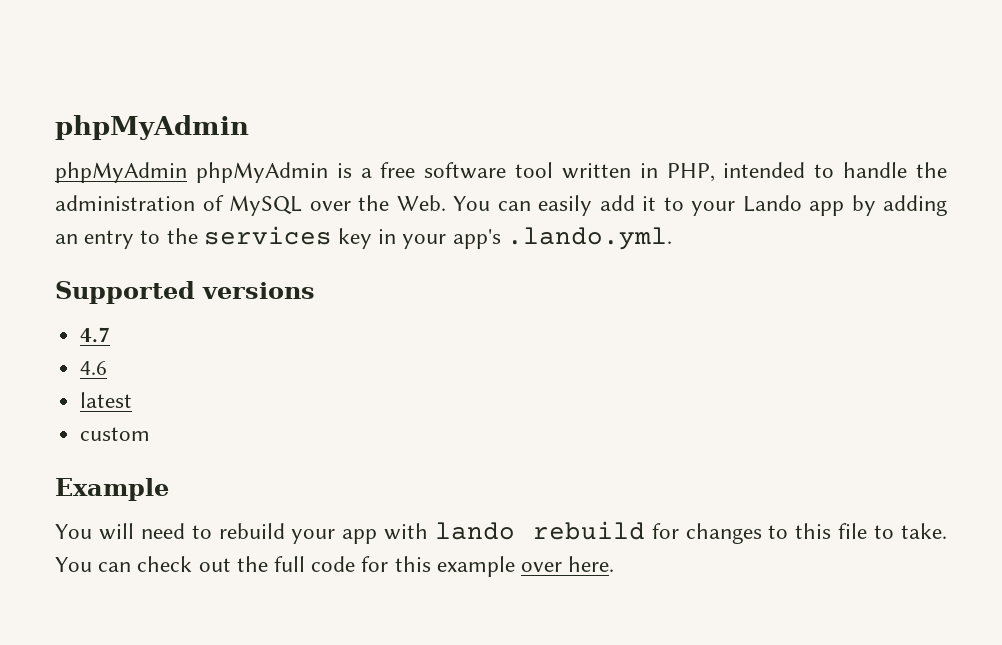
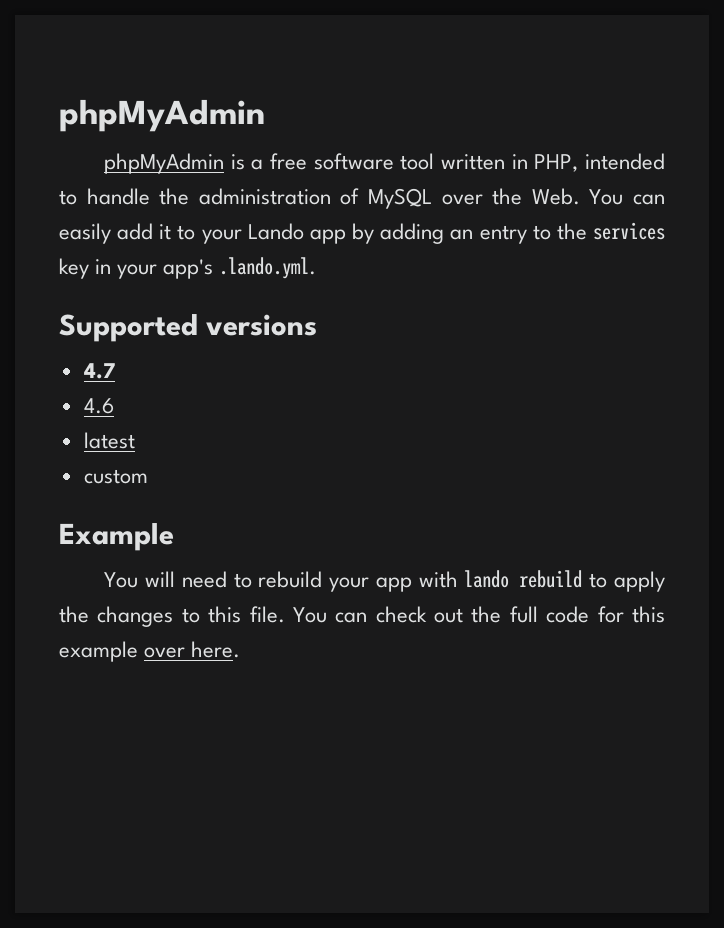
- phpMyAdmin phpMyAdmin is a free software tool written in PHP, intended to handle the administration of MySQL over the Web. You can easily add it to your Lando app by adding an entry to the services key in your app's .lando.yml.
+ phpMyAdmin is a free software tool written in PHP, intended to handle the administration of MySQL over the Web. You can easily add it to your Lando app by adding an entry to the services key in your app's .lando.yml.
- You will need to rebuild your app with lando rebuild for changes to this file to take.
+ You will need to rebuild your app with lando rebuild to apply the changes to this file.

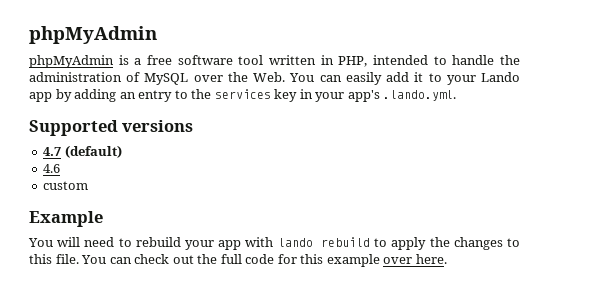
- 4.7
+ 4.7 (default)
- latest

